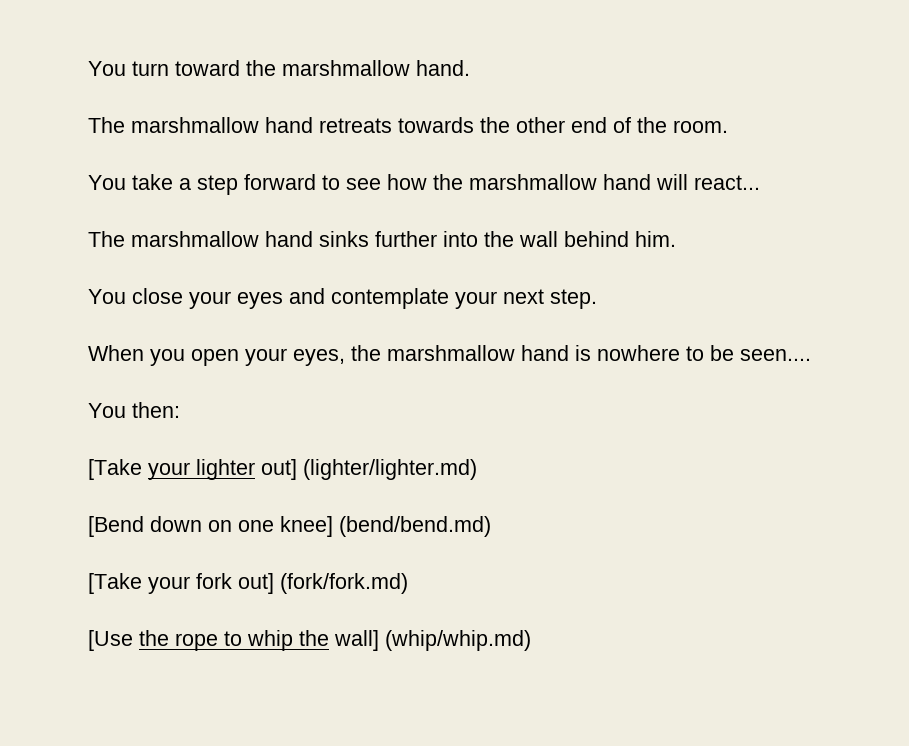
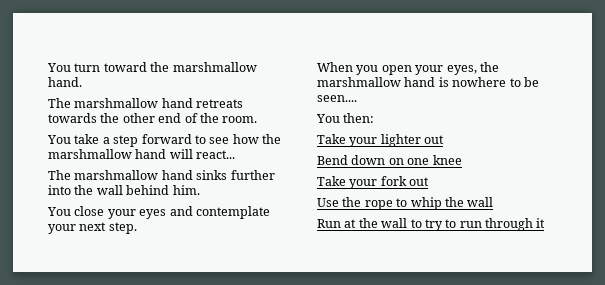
- [Take your lighter out] (lighter/lighter.md)
- [Bend down on one knee] (bend/bend.md)
- [Take your fork out] (fork/fork.md)
- [Use the rope to whip the wall] (whip/whip.md)
+ Take your lighter out
+ Bend down on one knee
+ Take your fork out
+ Use the rope to whip the wall
+ Run at the wall to try to run through it

